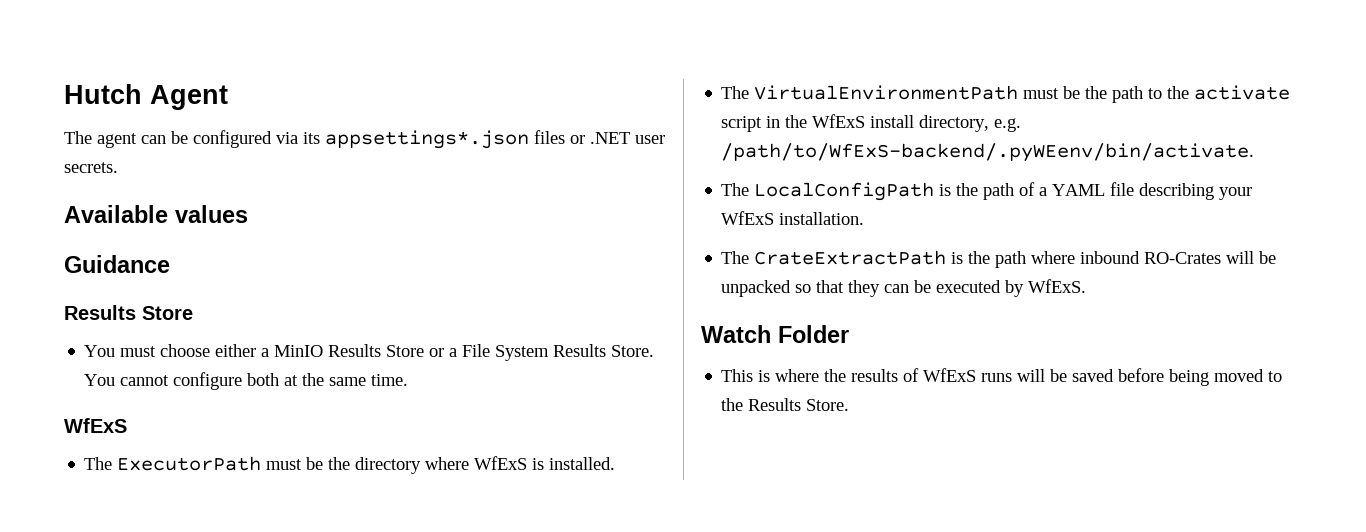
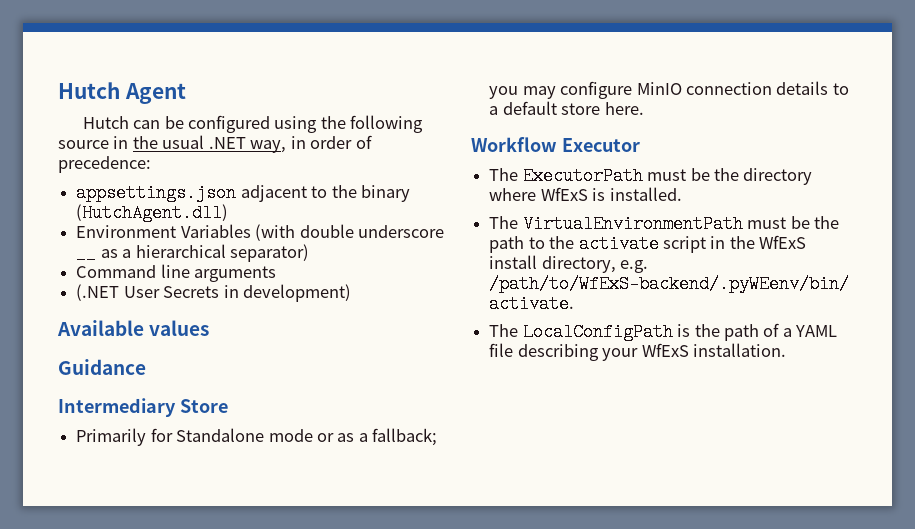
- The agent can be configured via its appsettings*.json files or .NET user secrets.
+ Hutch can be configured using the following source in the usual .NET way, in order of precedence:
+ appsettings.json adjacent to the binary (HutchAgent.dll)
+ Environment Variables (with double underscore __ as a hierarchical separator)
+ Command line arguments
+ (.NET User Secrets in development)
  Guidance
- Results Store
+ Intermediary Store
- You must choose either a MinIO Results Store or a File System Results Store. You cannot configure both at the same time.
- WfExS
+ Primarily for Standalone mode or as a fallback; you may configure MinIO connection details to a default store here.
+ Workflow Executor
- The CrateExtractPath is the path where inbound RO-Crates will be unpacked so that they can be executed by WfExS.
- Watch Folder
- This is where the results of WfExS runs will be saved before being moved to the Results Store.

